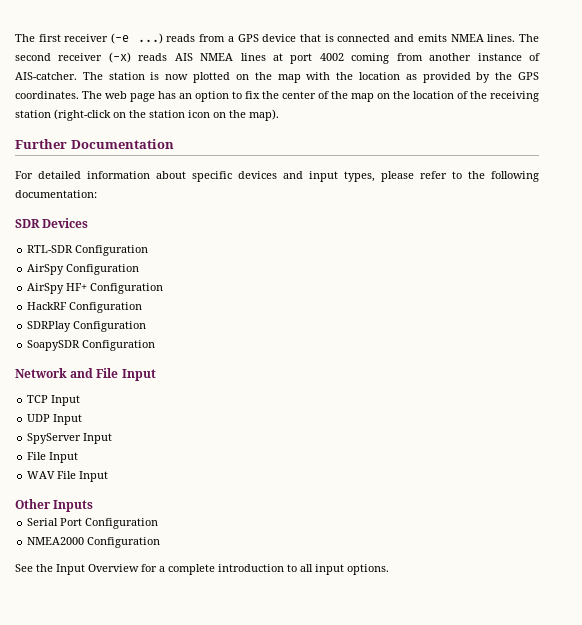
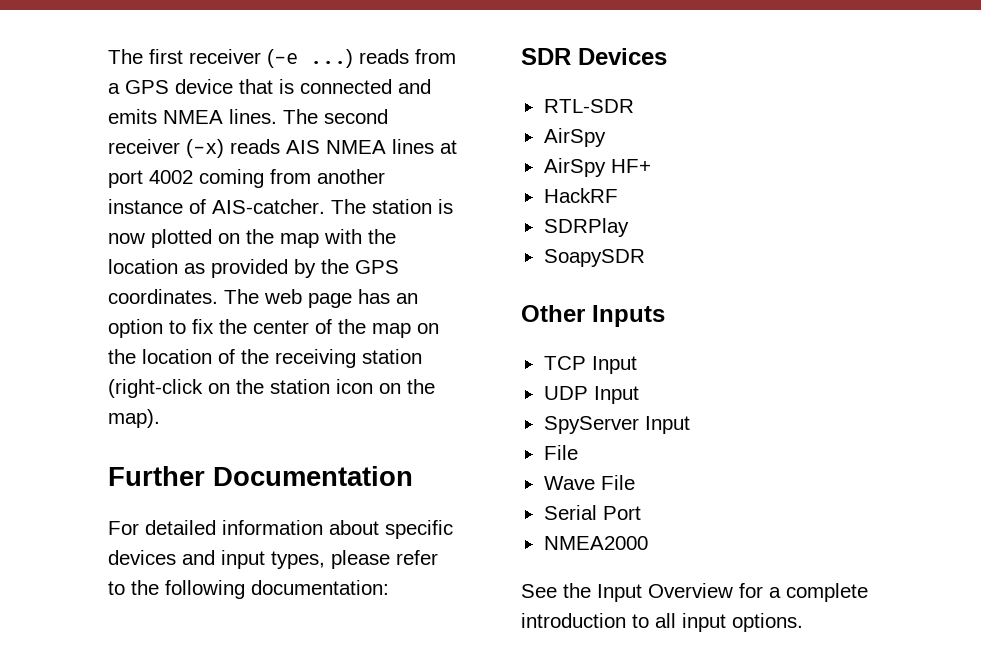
- RTL-SDR Configuration
- AirSpy Configuration
+ RTL-SDR
+ AirSpy
- AirSpy HF+ Configuration
+ AirSpy HF+
- HackRF Configuration
+ HackRF
- SDRPlay Configuration
+ SDRPlay
- SoapySDR Configuration
- Network and File Input
+ SoapySDR
+ Other Inputs
  SpyServer Input
- File Input
- WAV File Input
- Other Inputs
+ File
+ Wave File
- Serial Port Configuration
+ Serial Port
- NMEA2000 Configuration
+ NMEA2000

